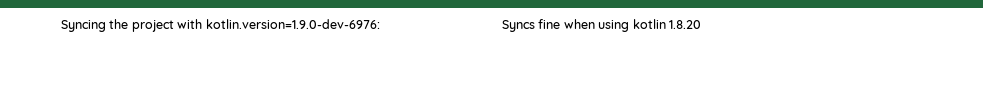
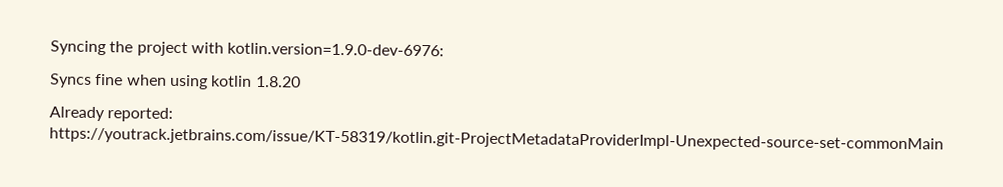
+ Already reported: https://youtrack.jetbrains.com/issue/KT-58319/kotlin.git-ProjectMetadataProviderImpl-Unexpected-source-set-commonMain

